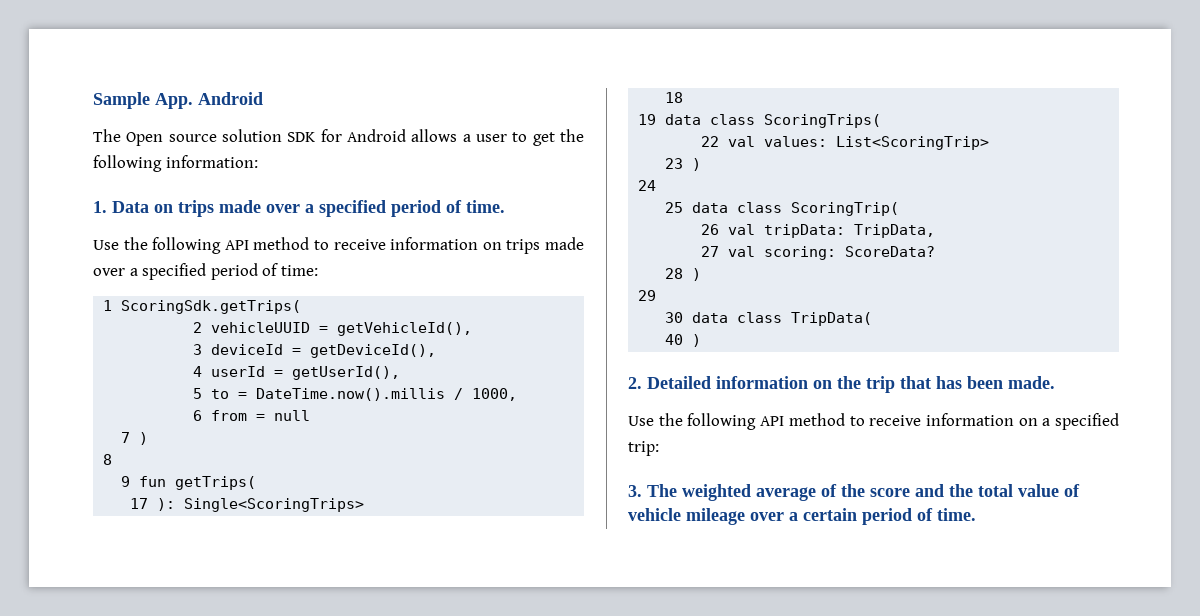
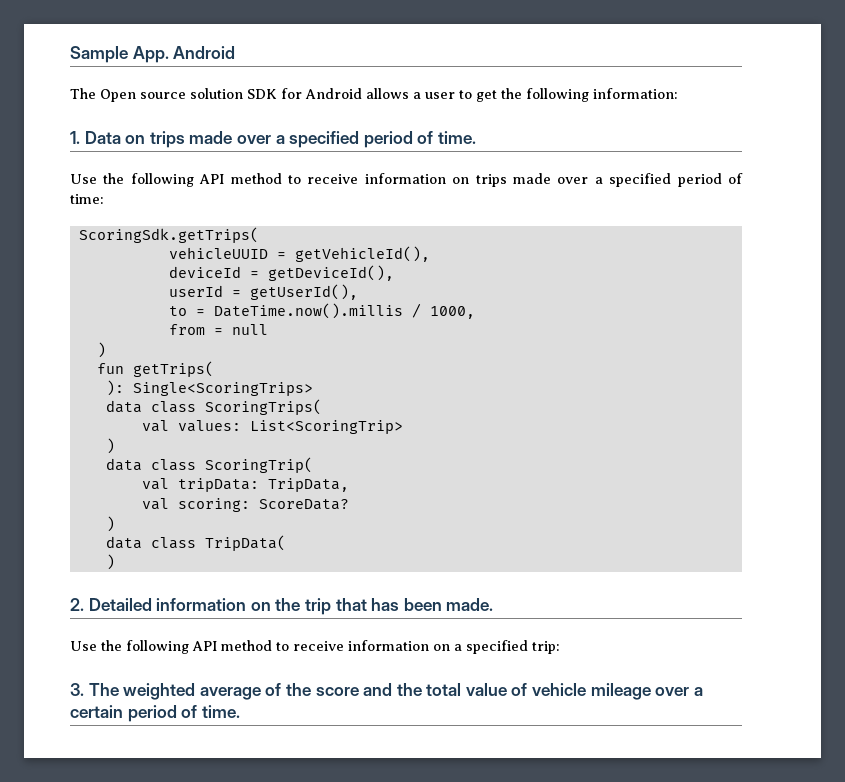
- 1 ScoringSdk.getTrips(
+ ScoringSdk.getTrips(
- 2 vehicleUUID = getVehicleId(),
+ vehicleUUID = getVehicleId(),
- 3 deviceId = getDeviceId(),
+ deviceId = getDeviceId(),
- 4 userId = getUserId(),
+ userId = getUserId(),
- 5 to = DateTime.now().millis / 1000,
+ to = DateTime.now().millis / 1000,
- 6 from = null
- 7 )
- 8
- 9 fun getTrips(
+ from = null
+ )
+ fun getTrips(
- 17 ): Single<ScoringTrips>
+ ): Single<ScoringTrips>
- 18
- 19 data class ScoringTrips(
+ data class ScoringTrips(
- 22 val values: List<ScoringTrip>
- 23 )
- 24
- 25 data class ScoringTrip(
+ val values: List<ScoringTrip>
+ )
+ data class ScoringTrip(
- 26 val tripData: TripData,
+ val tripData: TripData,
- 27 val scoring: ScoreData?
- 28 )
- 29
- 30 data class TripData(
- 40 )
+ val scoring: ScoreData?
+ )
+ data class TripData(
+ )

